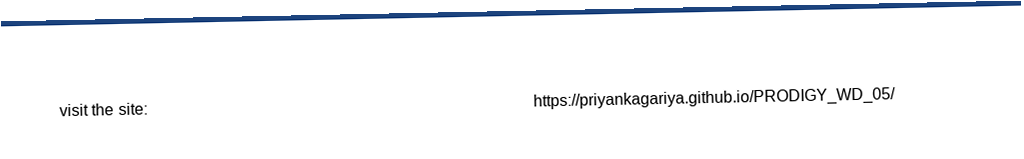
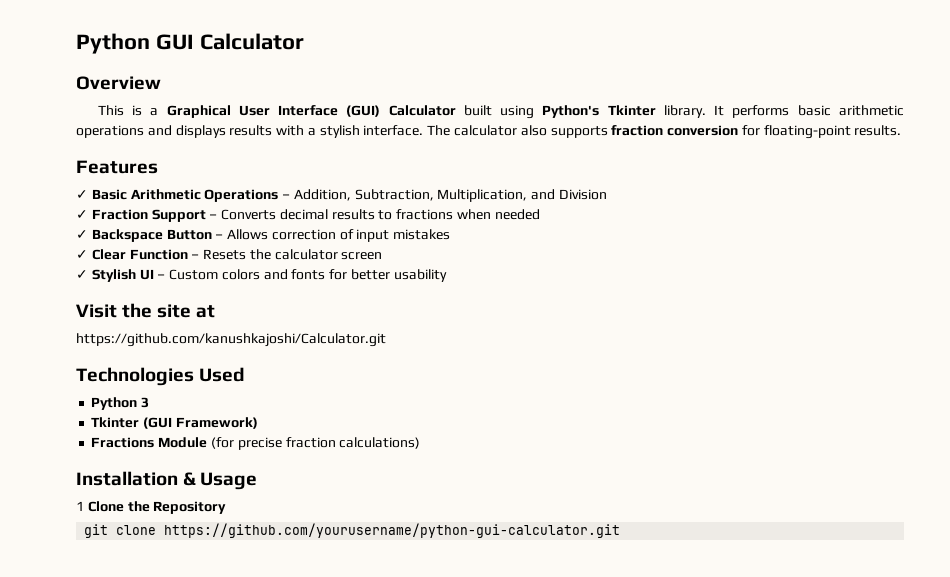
- visit the site: https://priyankagariya.github.io/PRODIGY_WD_05/
+ Python GUI Calculator
+ Overview
+ This is a Graphical User Interface (GUI) Calculator built using Python's Tkinter library. It performs basic arithmetic operations and displays results with a stylish interface. The calculator also supports fraction conversion for floating-point results.
+ Features
+ ✓ Basic Arithmetic Operations – Addition, Subtraction, Multiplication, and Division
+ ✓ Fraction Support – Converts decimal results to fractions when needed
+ ✓ Backspace Button – Allows correction of input mistakes
+ ✓ Clear Function – Resets the calculator screen
+ ✓ Stylish UI – Custom colors and fonts for better usability
+ Visit the site at
+ https://github.com/kanushkajoshi/Calculator.git
+ Technologies Used
+ Python 3
+ Tkinter (GUI Framework)
+ Fractions Module (for precise fraction calculations)
+ Installation & Usage
+ 1 Clone the Repository
+ git clone https://github.com/yourusername/python-gui-calculator.git

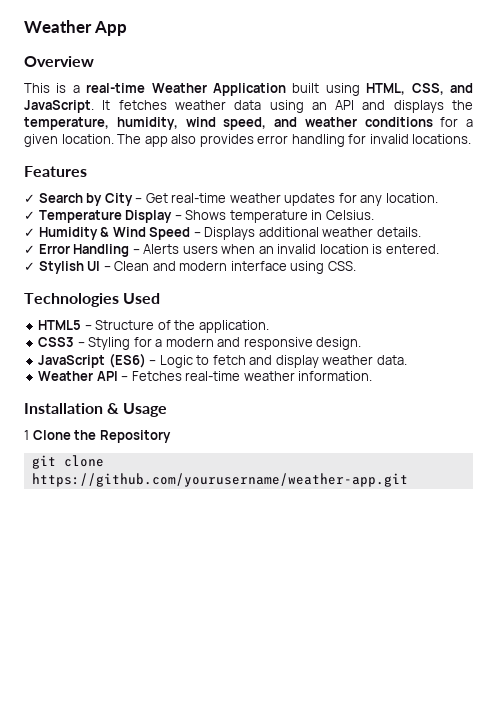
- Python GUI Calculator
+ Weather App
- This is a Graphical User Interface (GUI) Calculator built using Python's Tkinter library. It performs basic arithmetic operations and displays results with a stylish interface. The calculator also supports fraction conversion for floating-point results.
+ This is a real-time Weather Application built using HTML, CSS, and JavaScript. It fetches weather data using an API and displays the temperature, humidity, wind speed, and weather conditions for a given location. The app also provides error handling for invalid locations.
  Features
- ✓ Basic Arithmetic Operations – Addition, Subtraction, Multiplication, and Division
- ✓ Fraction Support – Converts decimal results to fractions when needed
- ✓ Backspace Button – Allows correction of input mistakes
- ✓ Clear Function – Resets the calculator screen
- ✓ Stylish UI – Custom colors and fonts for better usability
- Visit the site at
- https://github.com/kanushkajoshi/Calculator.git
+ ✓ Search by City – Get real-time weather updates for any location.
+ ✓ Temperature Display – Shows temperature in Celsius.
+ ✓ Humidity & Wind Speed – Displays additional weather details.
+ ✓ Error Handling – Alerts users when an invalid location is entered.
+ ✓ Stylish UI – Clean and modern interface using CSS.
  Technologies Used
- Python 3
- Tkinter (GUI Framework)
- Fractions Module (for precise fraction calculations)
+ HTML5 – Structure of the application.
+ CSS3 – Styling for a modern and responsive design.
+ JavaScript (ES6) – Logic to fetch and display weather data.
+ Weather API – Fetches real-time weather information.
- git clone https://github.com/yourusername/python-gui-calculator.git
+ git clone https://github.com/yourusername/weather-app.git

